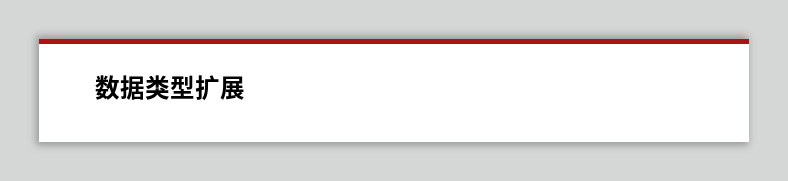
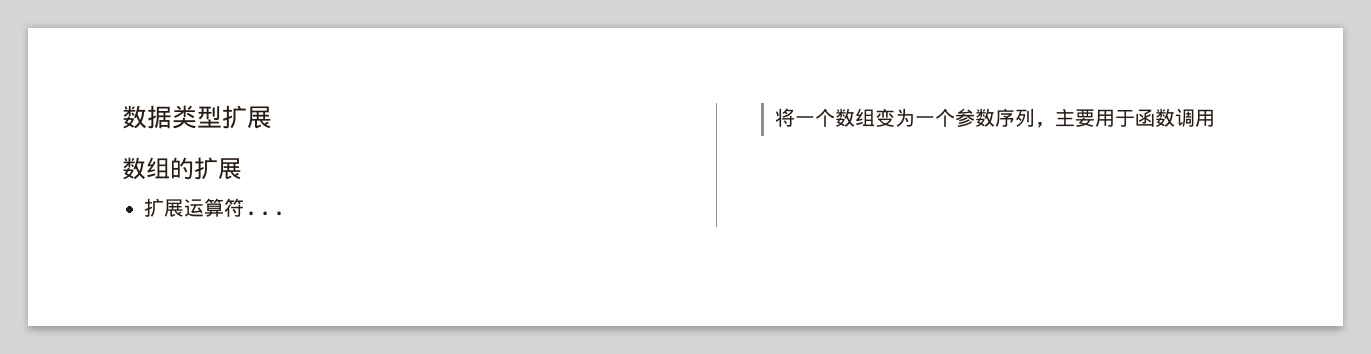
+ 数组的扩展
+ 扩展运算符...
+ 将一个数组变为一个参数序列，主要用于函数调用

